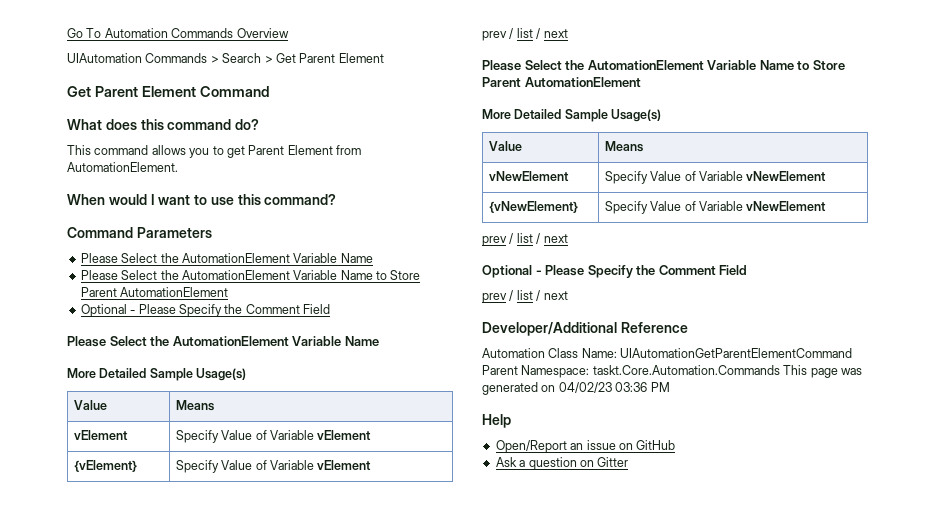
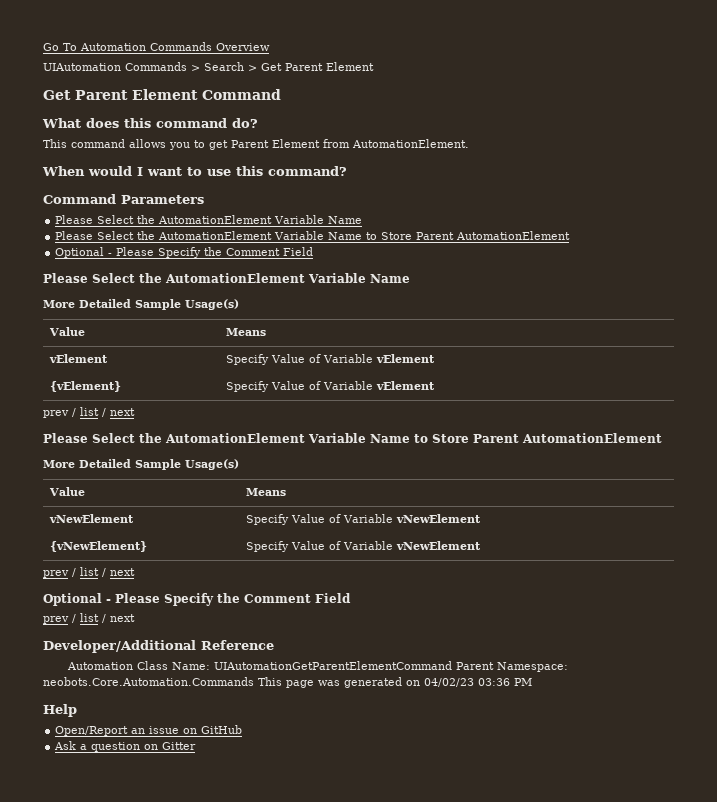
- Automation Class Name: UIAutomationGetParentElementCommand Parent Namespace: taskt.Core.Automation.Commands This page was generated on 04/02/23 03:36 PM
+ Automation Class Name: UIAutomationGetParentElementCommand Parent Namespace: neobots.Core.Automation.Commands This page was generated on 04/02/23 03:36 PM

